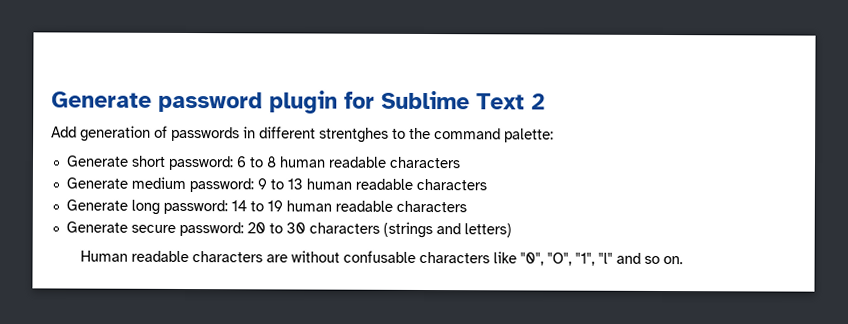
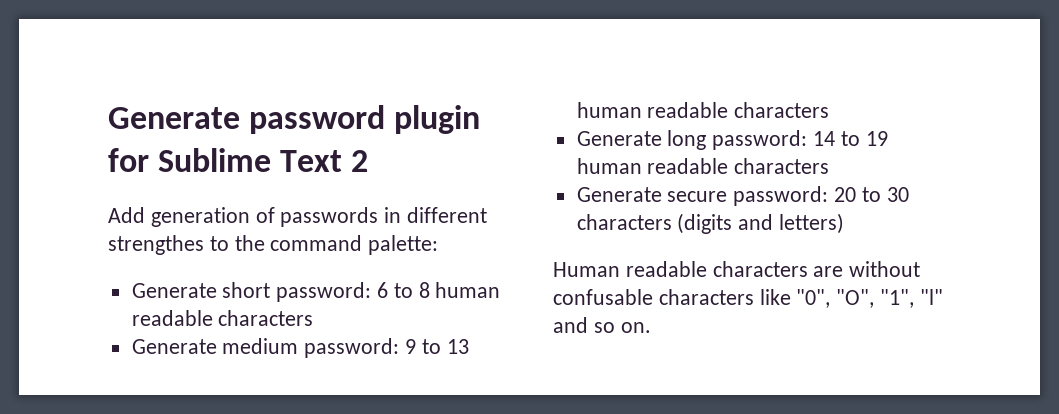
- Add generation of passwords in different strentghes to the command palette:
+ Add generation of passwords in different strengthes to the command palette:
- Generate secure password: 20 to 30 characters (strings and letters)
+ Generate secure password: 20 to 30 characters (digits and letters)

